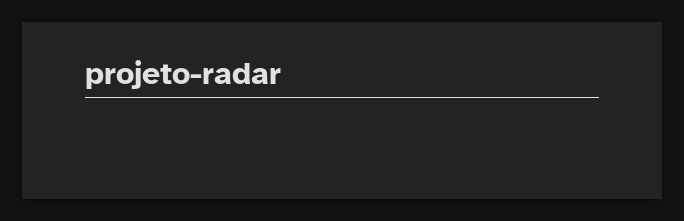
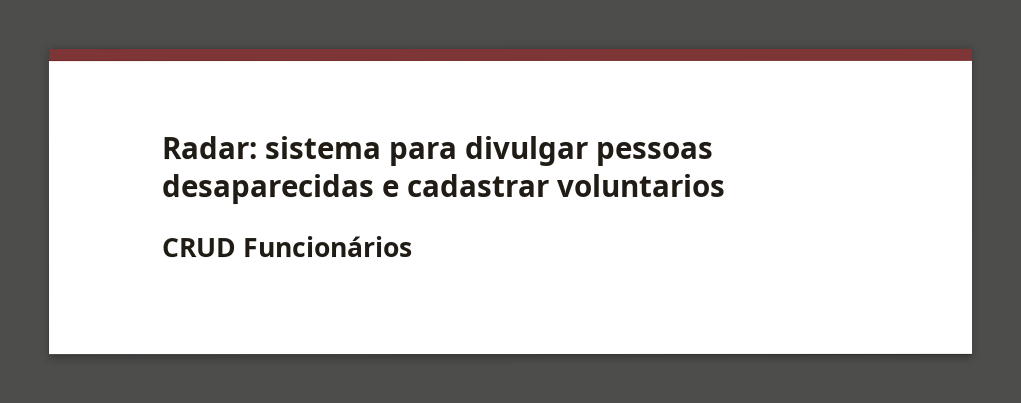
- projeto-radar
+ Radar: sistema para divulgar pessoas desaparecidas e cadastrar voluntarios
+ CRUD Funcionários

